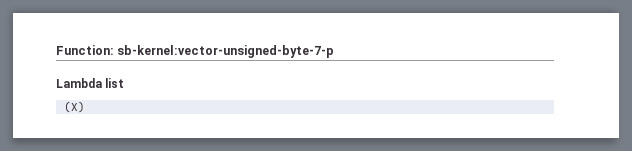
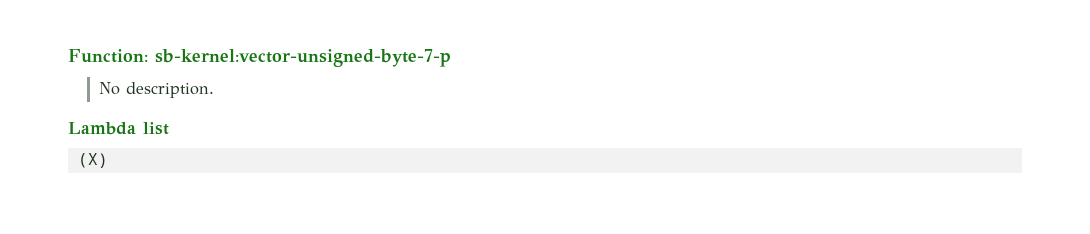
+ No description.

